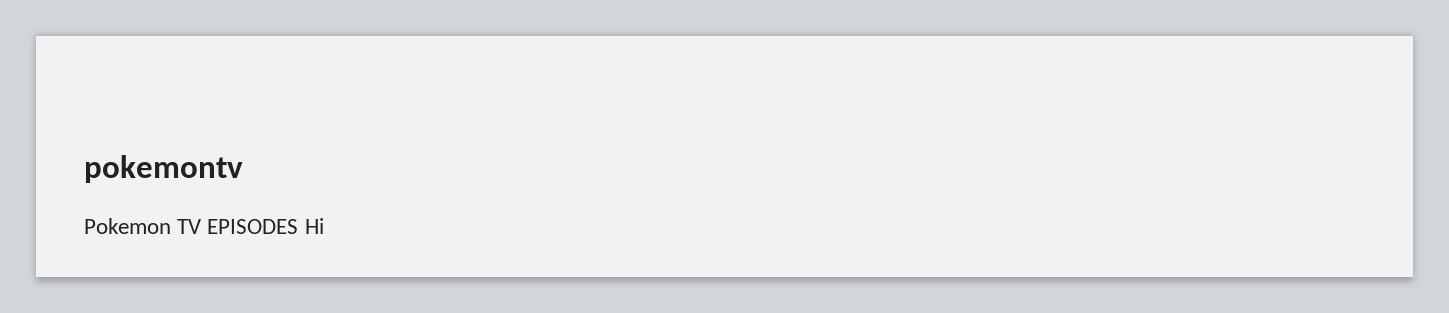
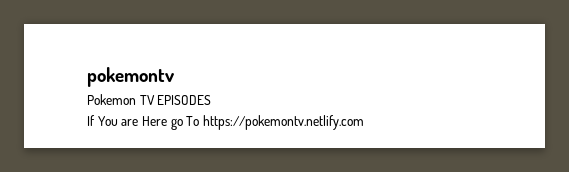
- Pokemon TV EPISODES Hi
+ Pokemon TV EPISODES
+ If You are Here go To https://pokemontv.netlify.com

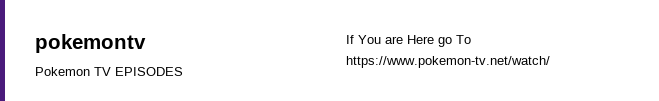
- If You are Here go To https://pokemontv.netlify.com
+ If You are Here go To https://www.pokemon-tv.net/watch/

